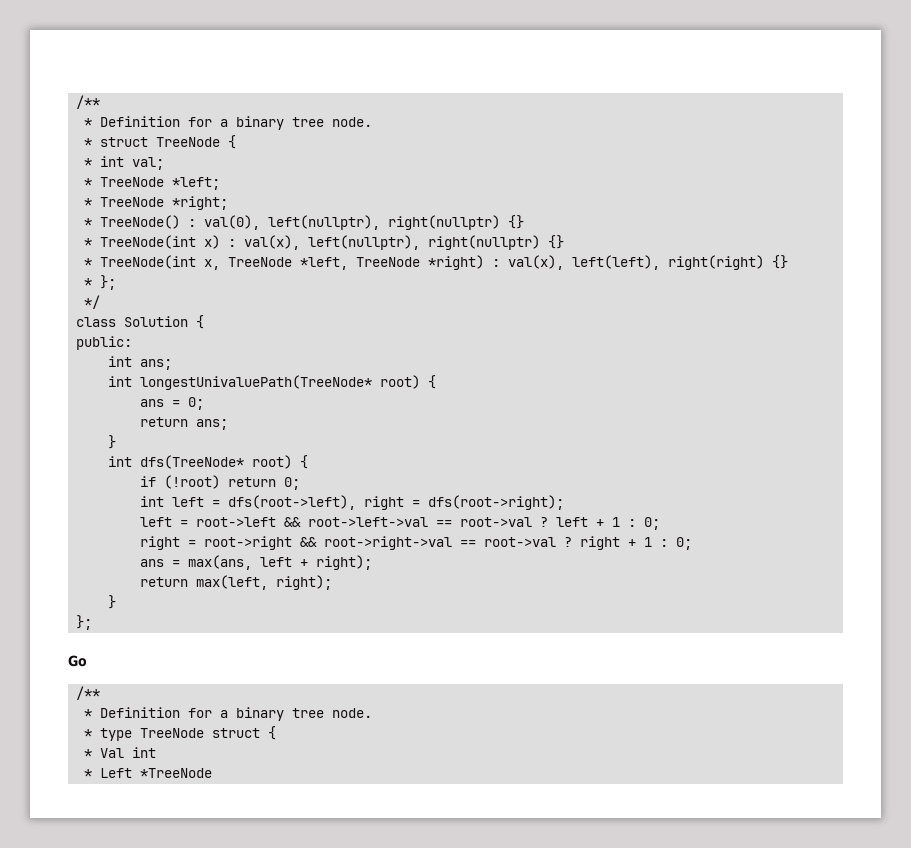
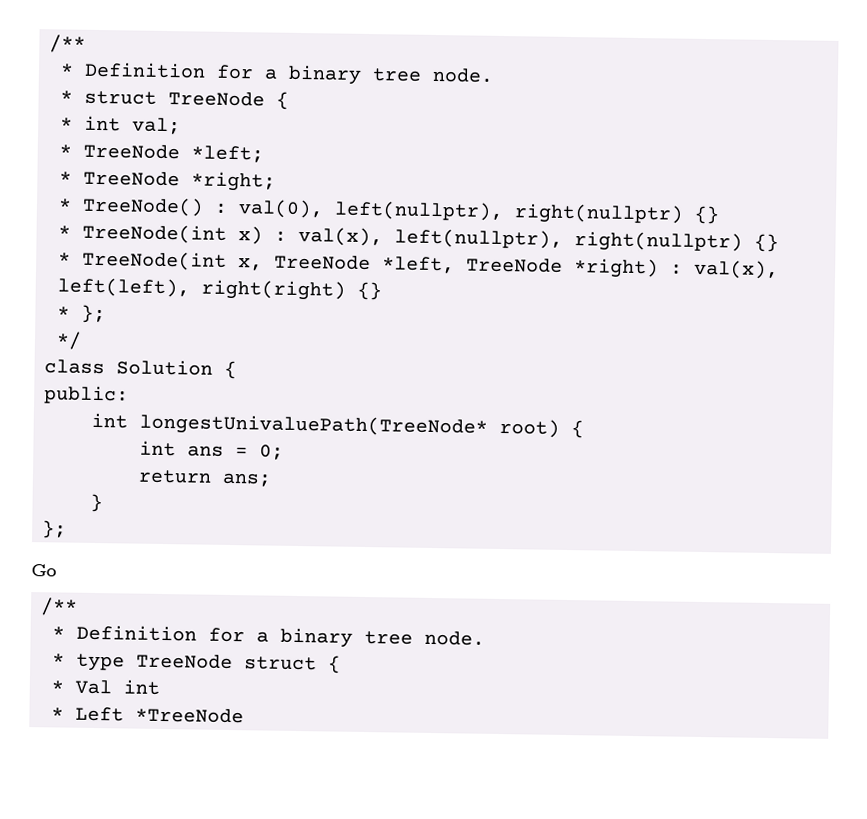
- int ans;
- ans = 0;
+ int ans = 0;
- int dfs(TreeNode* root) {
- if (!root) return 0;
- int left = dfs(root->left), right = dfs(root->right);
- left = root->left && root->left->val == root->val ? left + 1 : 0;
- right = root->right && root->right->val == root->val ? right + 1 : 0;
- ans = max(ans, left + right);
- return max(left, right);
- }

